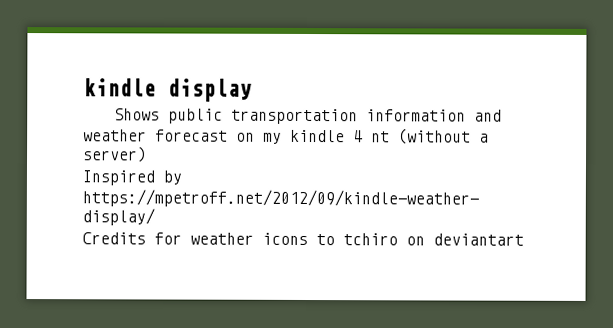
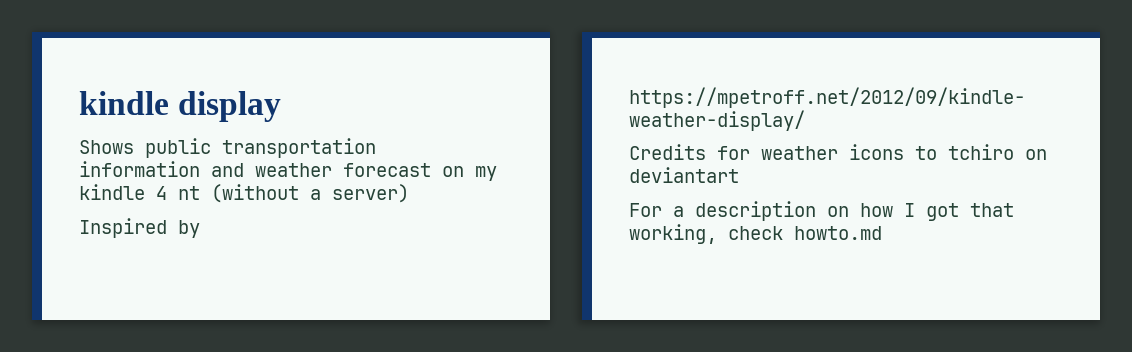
+ For a description on how I got that working, check howto.md

